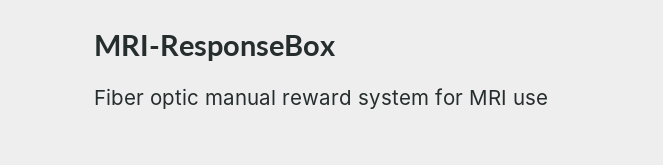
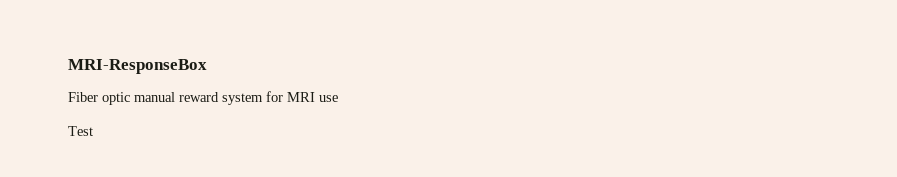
+ Test

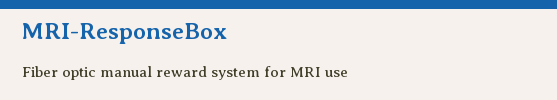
- Test

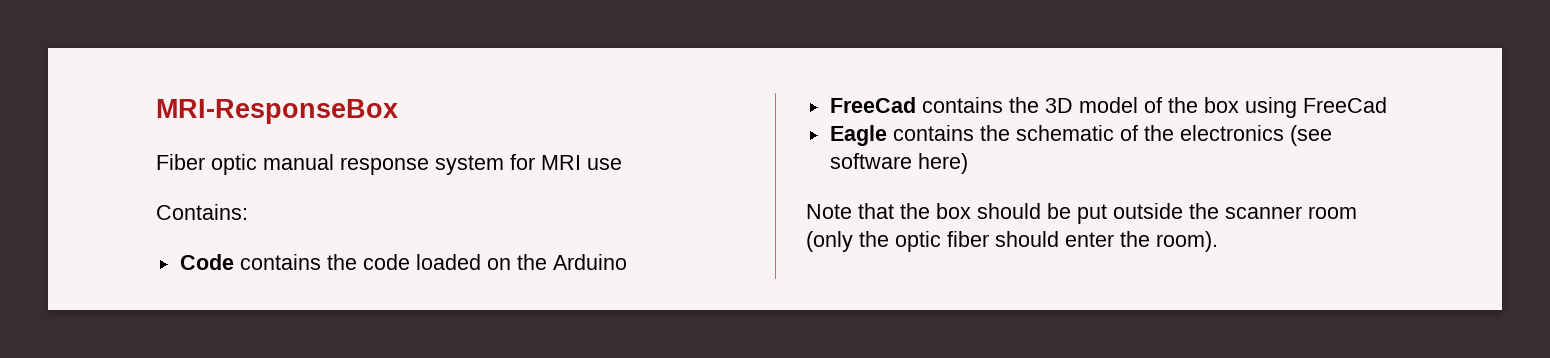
- Fiber optic manual reward system for MRI use
+ Fiber optic manual response system for MRI use
+ Contains:
+ Code contains the code loaded on the Arduino
+ FreeCad contains the 3D model of the box using FreeCad
+ Eagle contains the schematic of the electronics (see software here)
+ Note that the box should be put outside the scanner room (only the optic fiber should enter the room).

